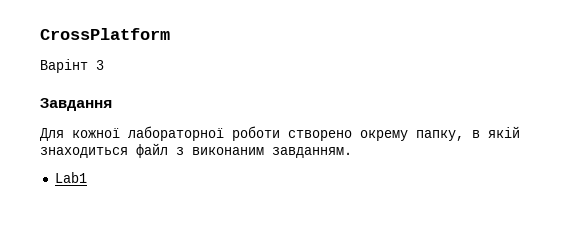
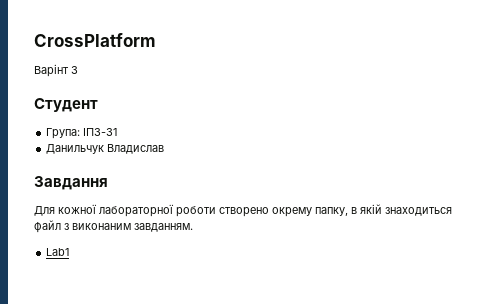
+ Студент
+ Група: ІПЗ-31
+ Данильчук Владислав

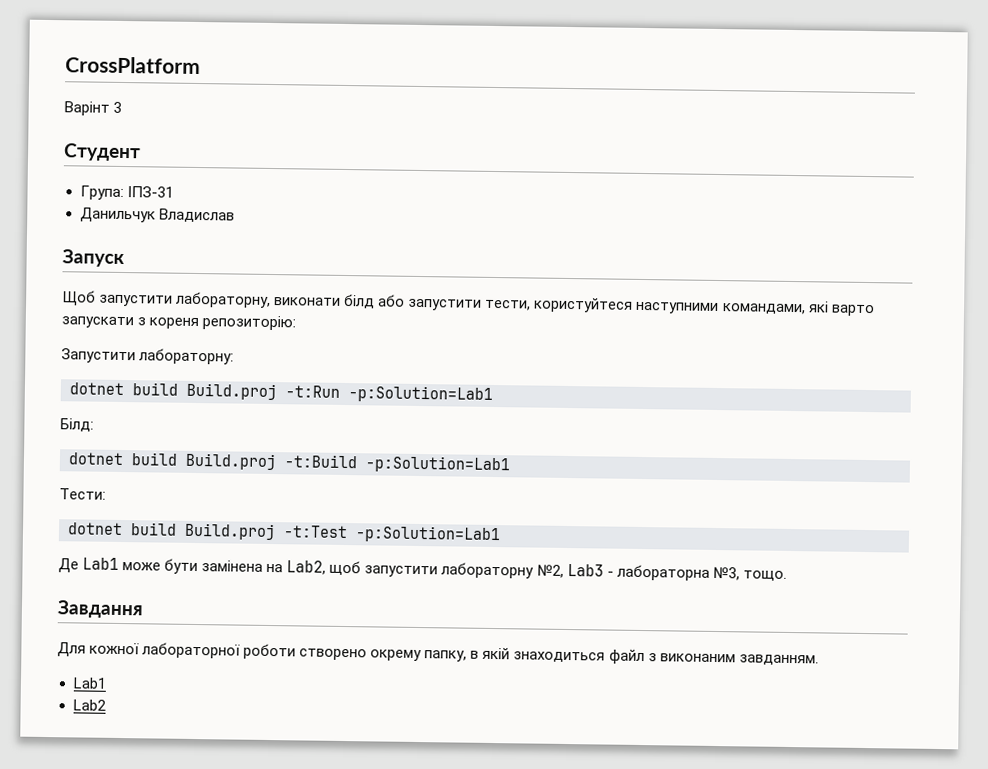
+ Запуск
+ Щоб запустити лабораторну, виконати білд або запустити тести, користуйтеся наступними командами, які варто запускати з кореня репозиторію:
+ Запустити лабораторну:
+ dotnet build Build.proj -t:Run -p:Solution=Lab1
+ Білд:
+ dotnet build Build.proj -t:Build -p:Solution=Lab1
+ Тести:
+ dotnet build Build.proj -t:Test -p:Solution=Lab1
+ Де Lab1 може бути замінена на Lab2, щоб запустити лабораторну №2, Lab3 - лабораторна №3, тощо.
+ Lab2

